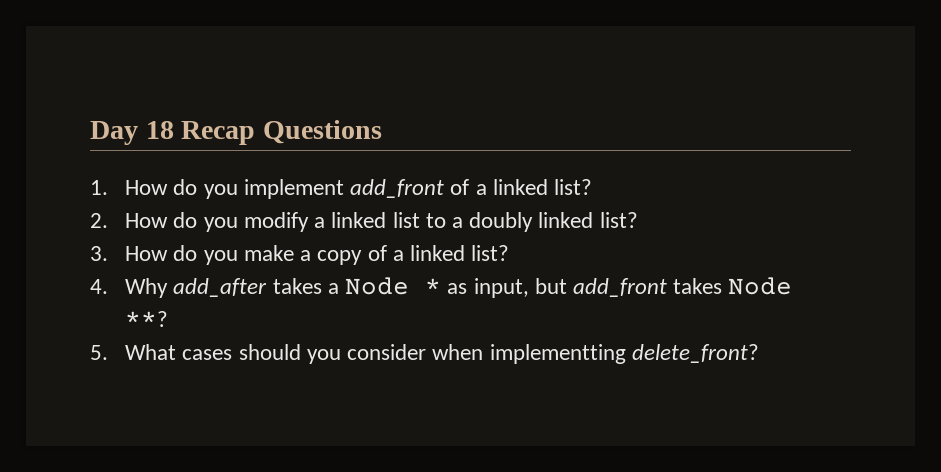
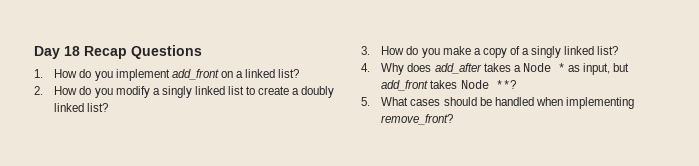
- 1. How do you implement add_front of a linked list?
+ 1. How do you implement add_front on a linked list?
- 2. How do you modify a linked list to a doubly linked list?
+ 2. How do you modify a singly linked list to create a doubly linked list?
- 3. How do you make a copy of a linked list?
+ 3. How do you make a copy of a singly linked list?
- 4. Why add_after takes a Node * as input, but add_front takes Node **?
+ 4. Why does add_after takes a Node * as input, but add_front takes Node **?
- 5. What cases should you consider when implementting delete_front?
+ 5. What cases should be handled when implementing remove_front?

